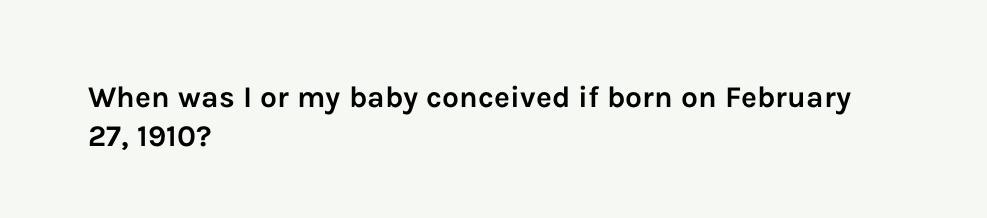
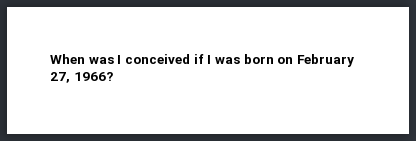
- When was I or my baby conceived if born on February 27, 1910?
+ When was I conceived if I was born on February 27, 1966?

